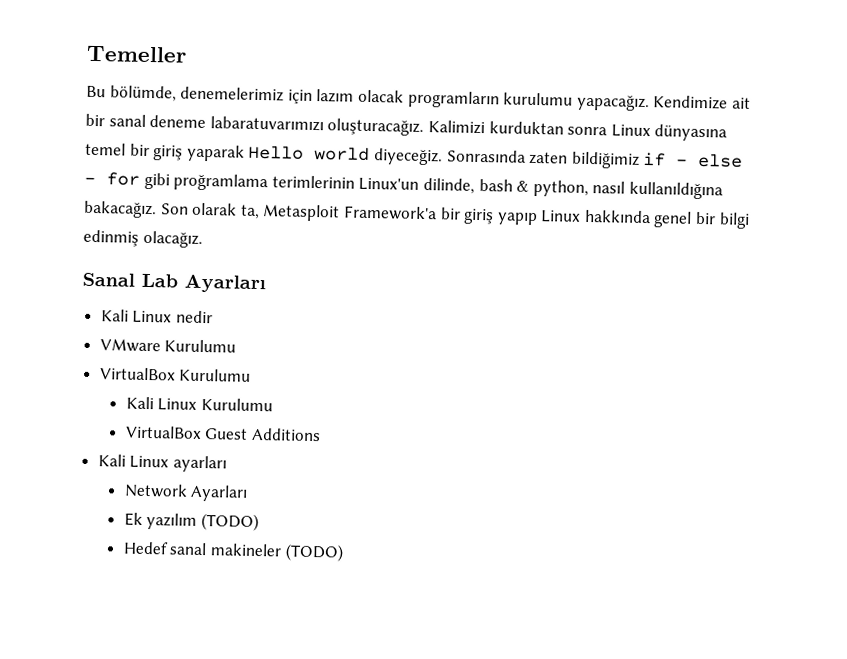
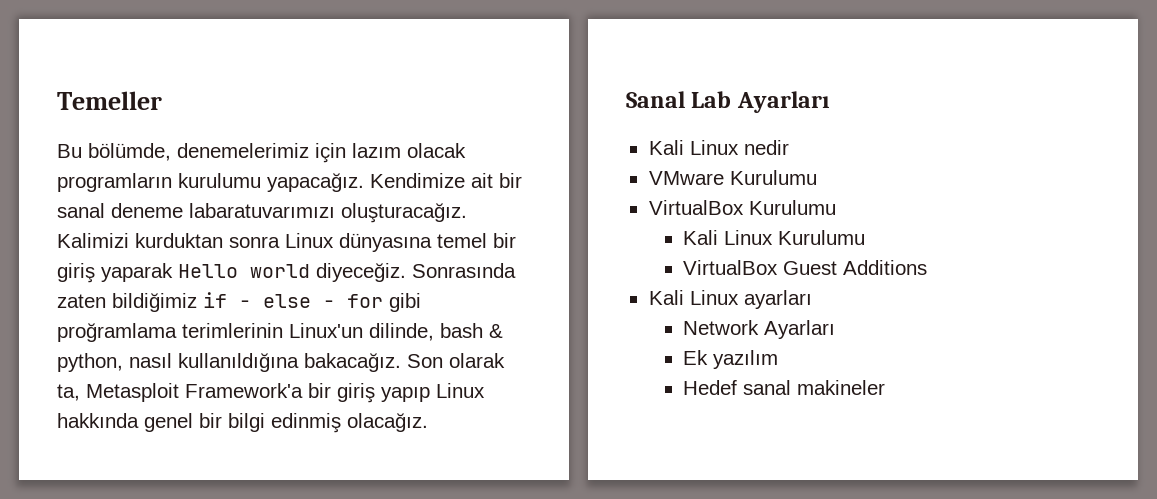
- Ek yazılım (TODO)
+ Ek yazılım
- Hedef sanal makineler (TODO)
+ Hedef sanal makineler

